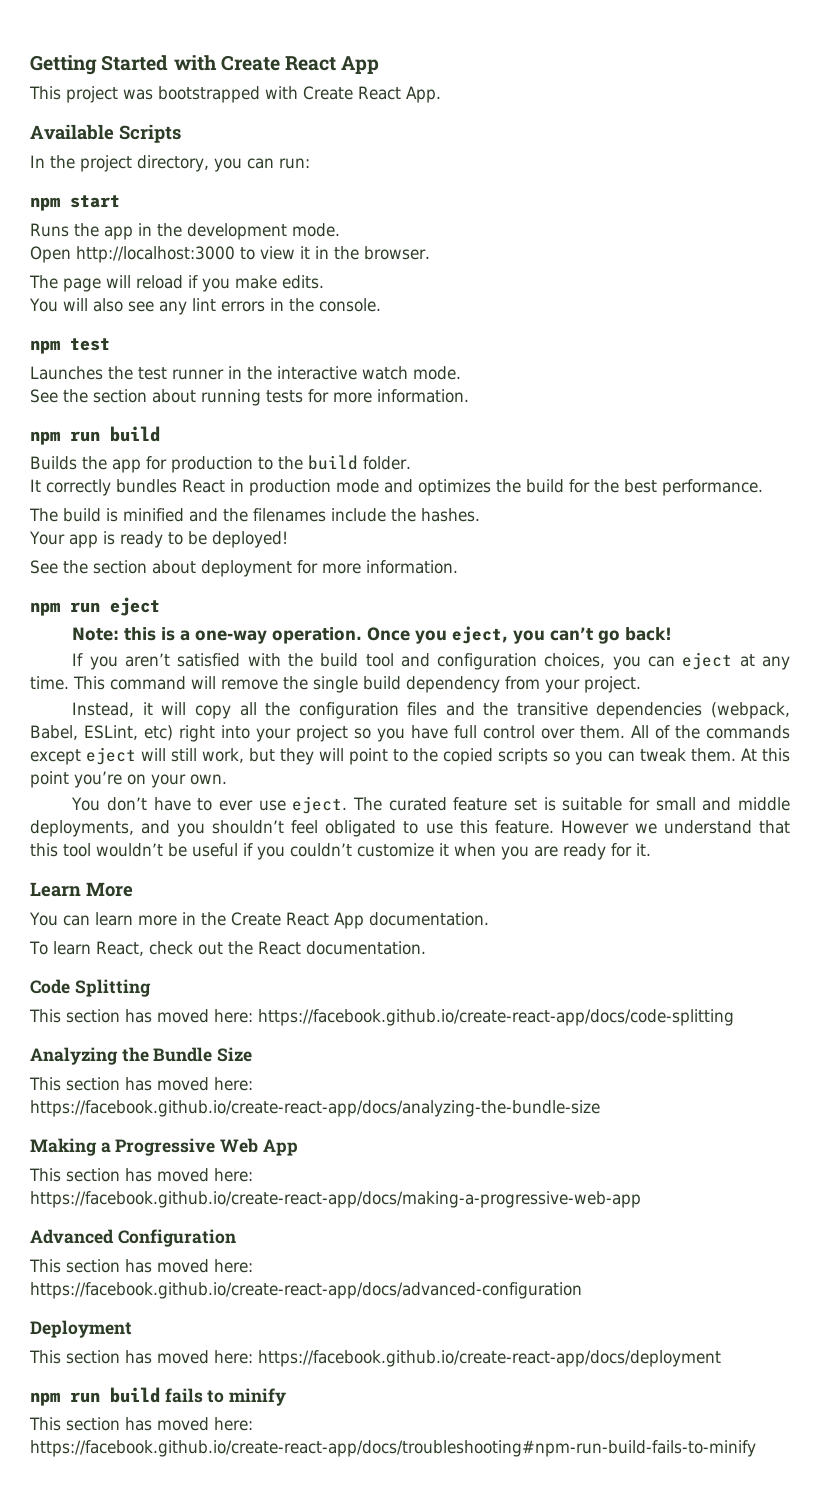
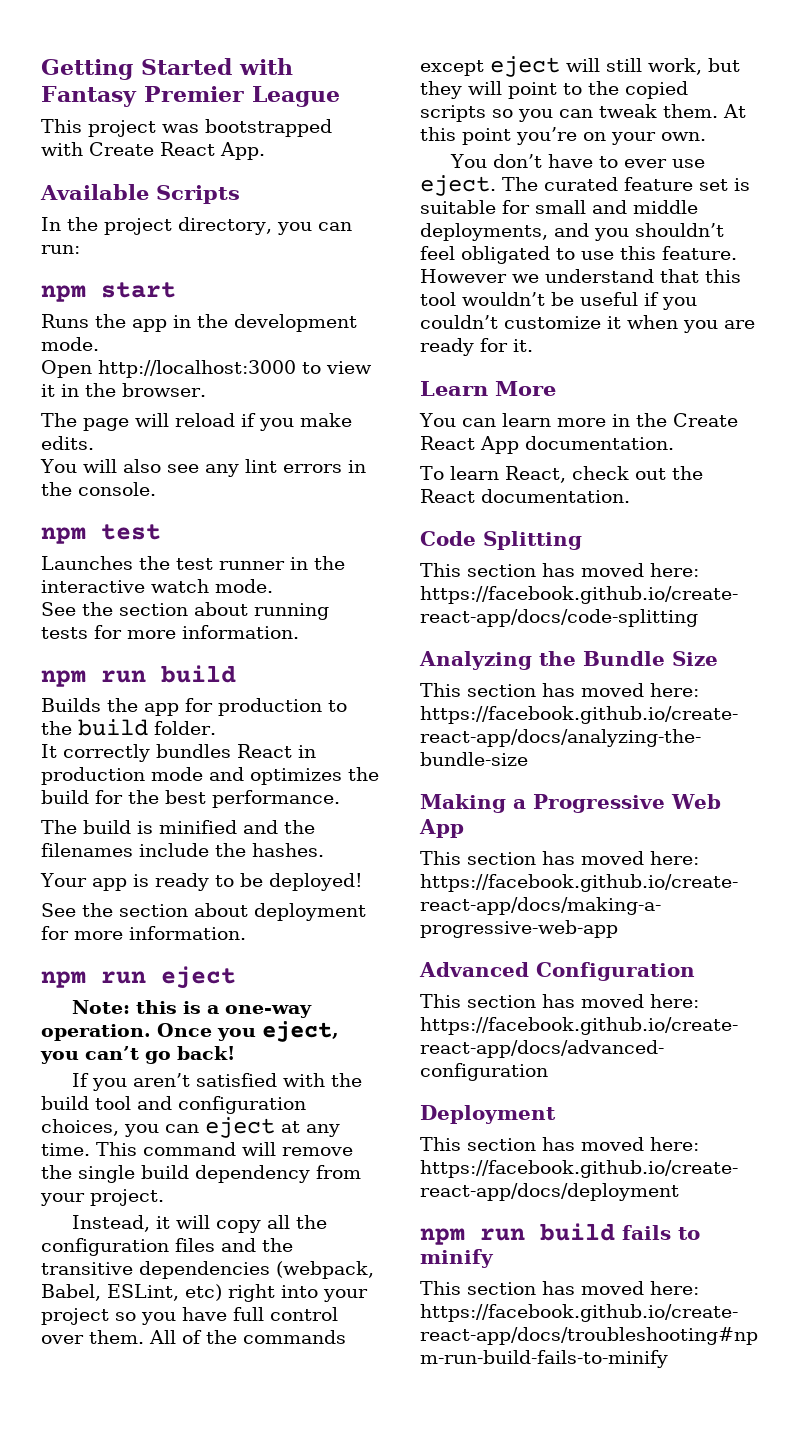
- Getting Started with Create React App
+ Getting Started with Fantasy Premier League

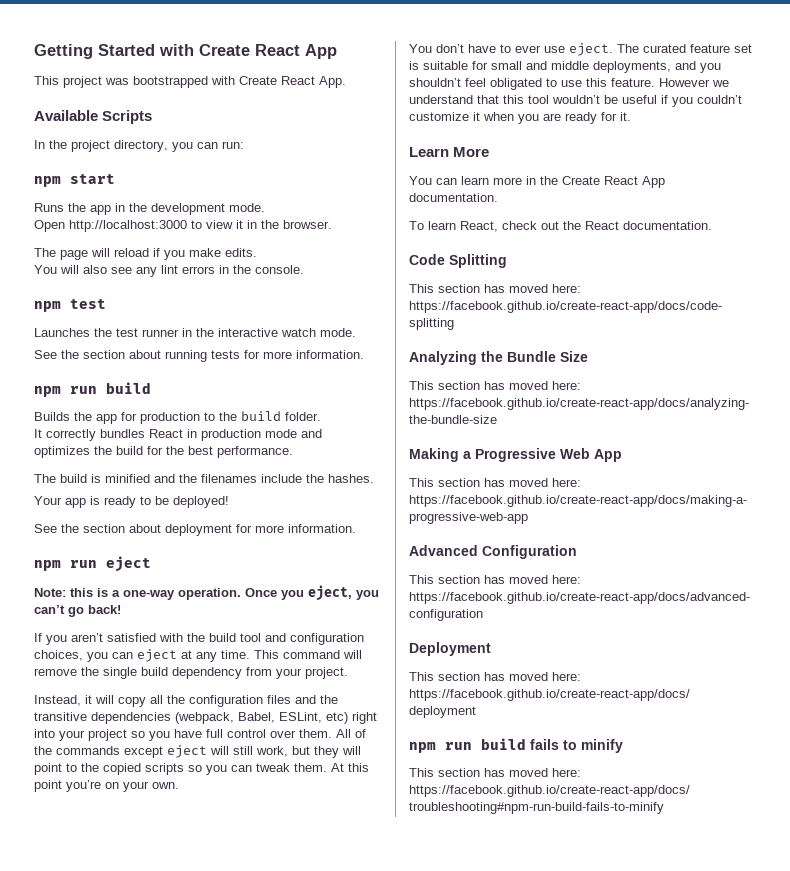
- Getting Started with Fantasy Premier League
+ Getting Started with Create React App

